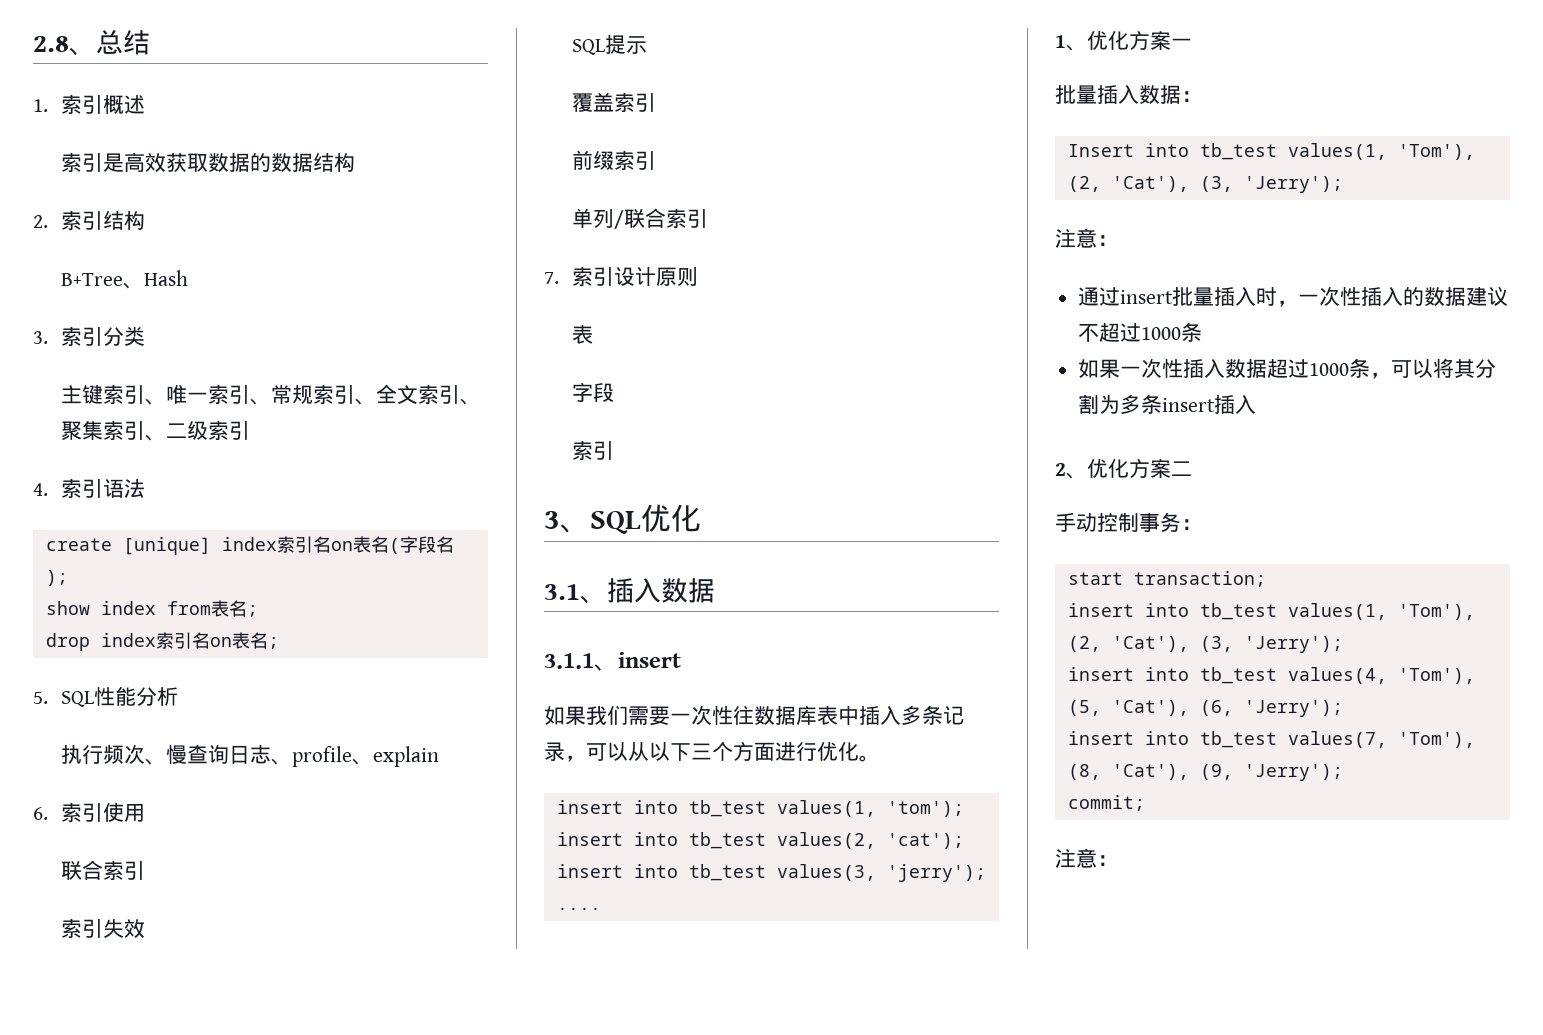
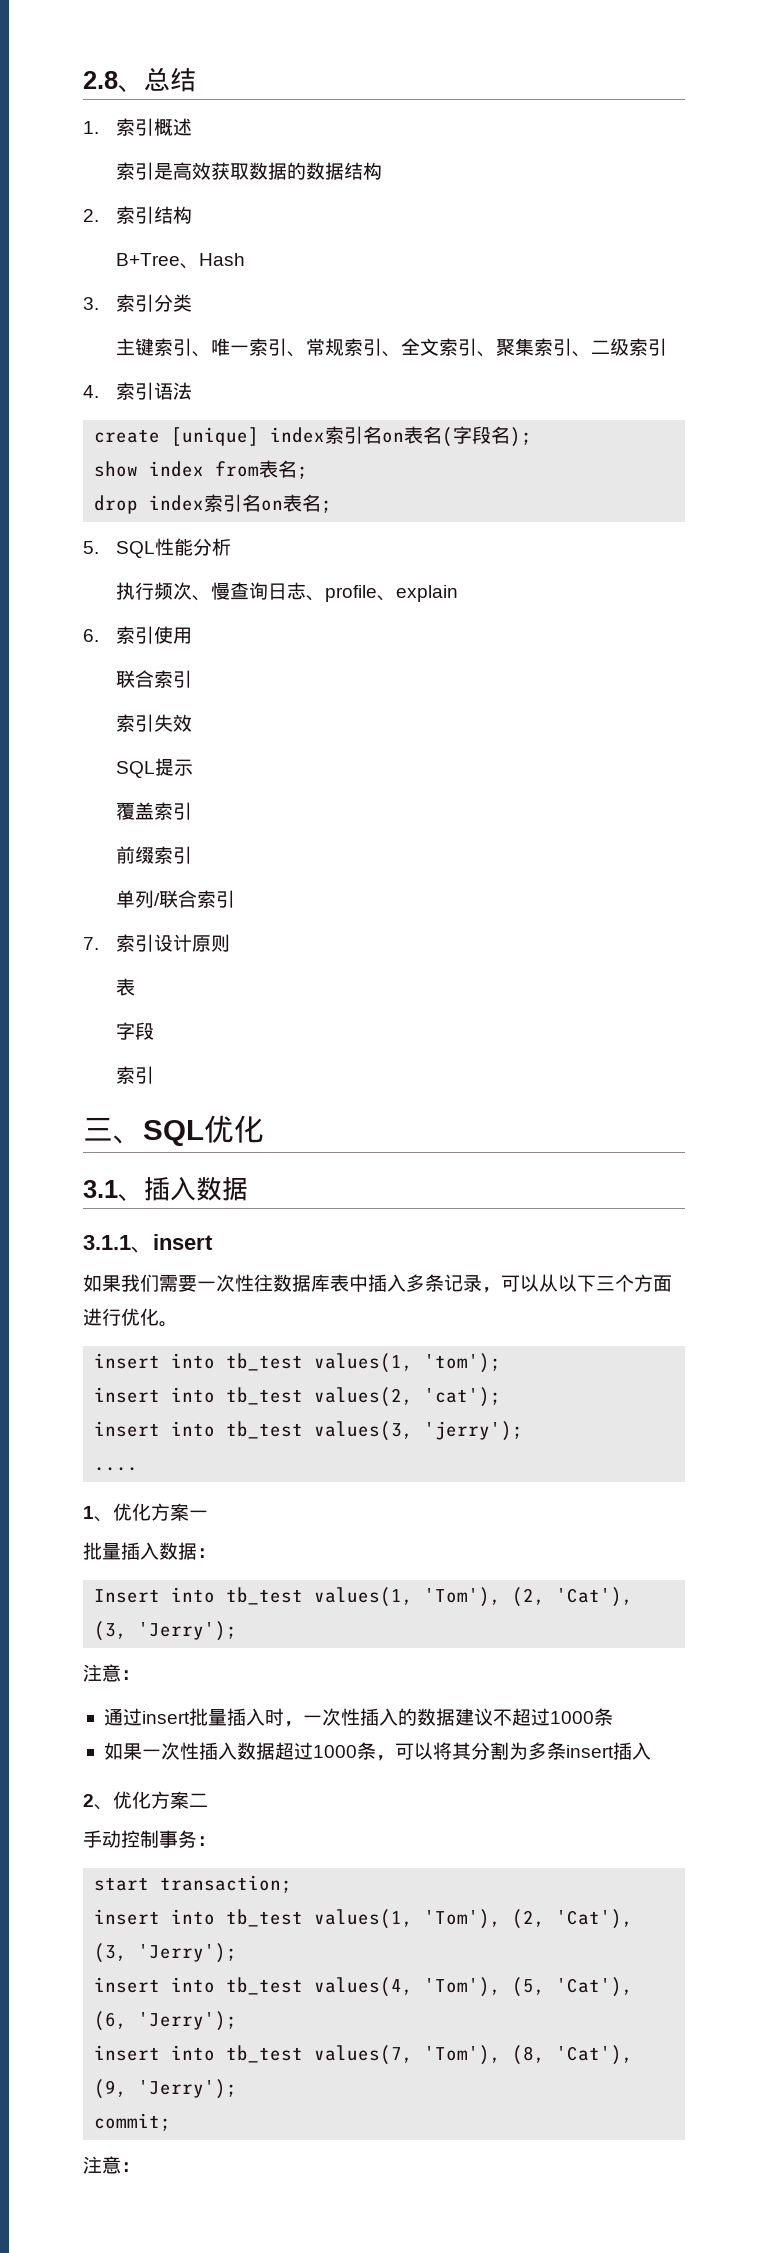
- 3、SQL优化
+ 三、SQL优化

